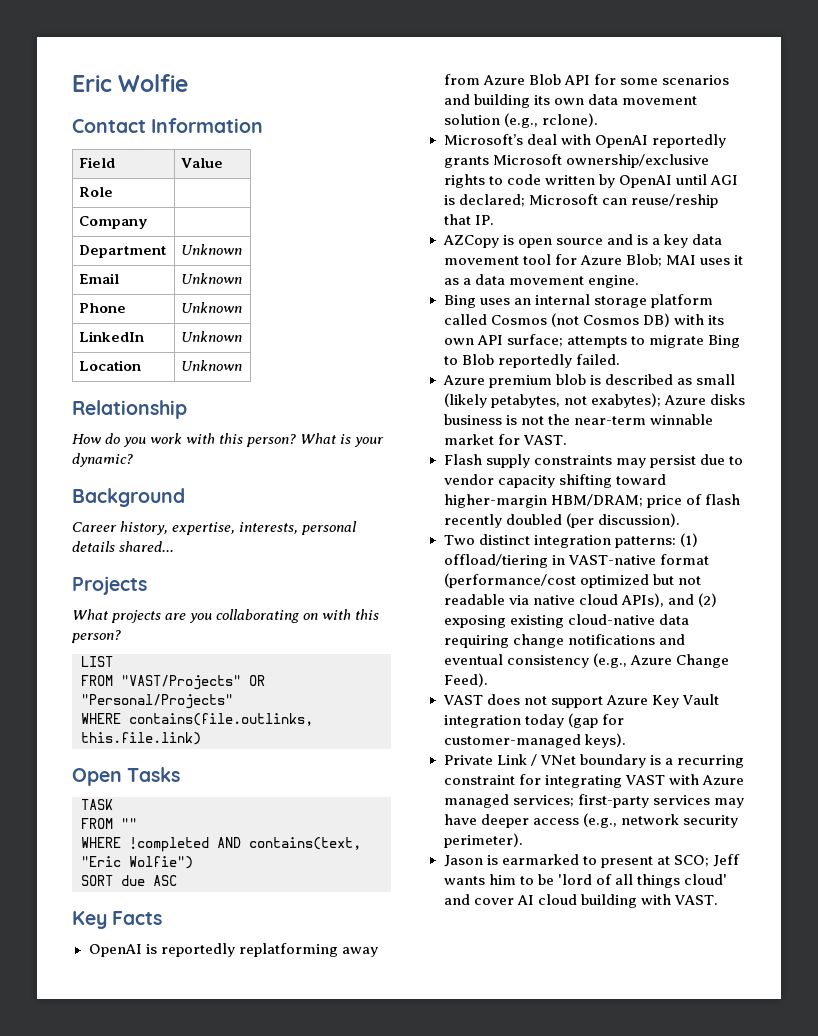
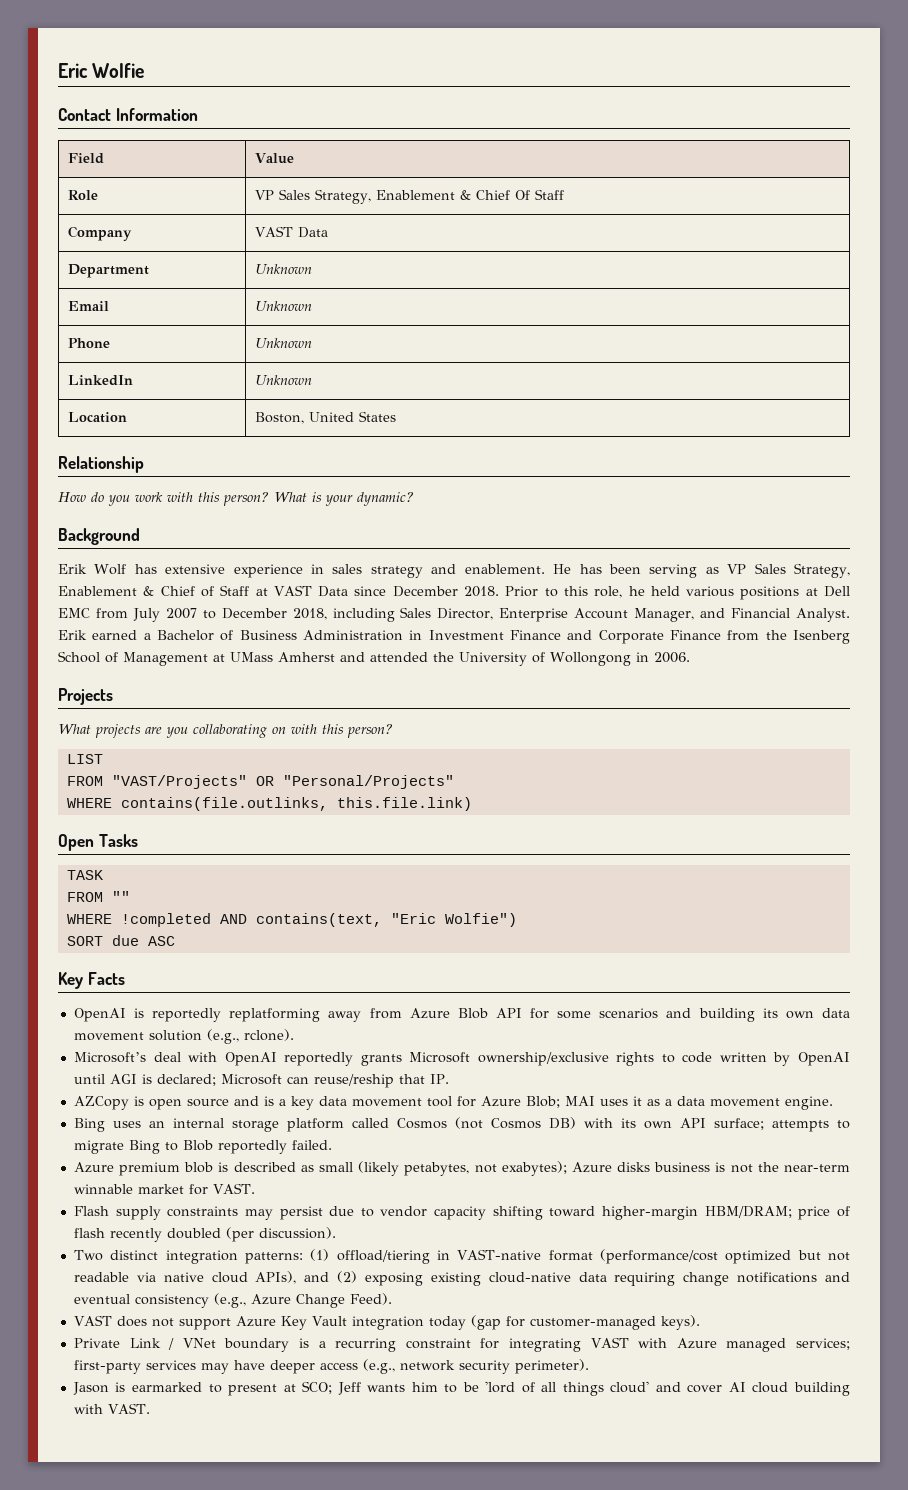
- Role |
+ Role | VP Sales Strategy, Enablement & Chief Of Staff
- Company |
+ Company | VAST Data
- Location | Unknown
+ Location | Boston, United States
- Career history, expertise, interests, personal details shared...
+ Erik Wolf has extensive experience in sales strategy and enablement. He has been serving as VP Sales Strategy, Enablement & Chief of Staff at VAST Data since December 2018. Prior to this role, he held various positions at Dell EMC from July 2007 to December 2018, including Sales Director, Enterprise Account Manager, and Financial Analyst. Erik earned a Bachelor of Business Administration in Investment Finance and Corporate Finance from the Isenberg School of Management at UMass Amherst and attended the University of Wollongong in 2006.

